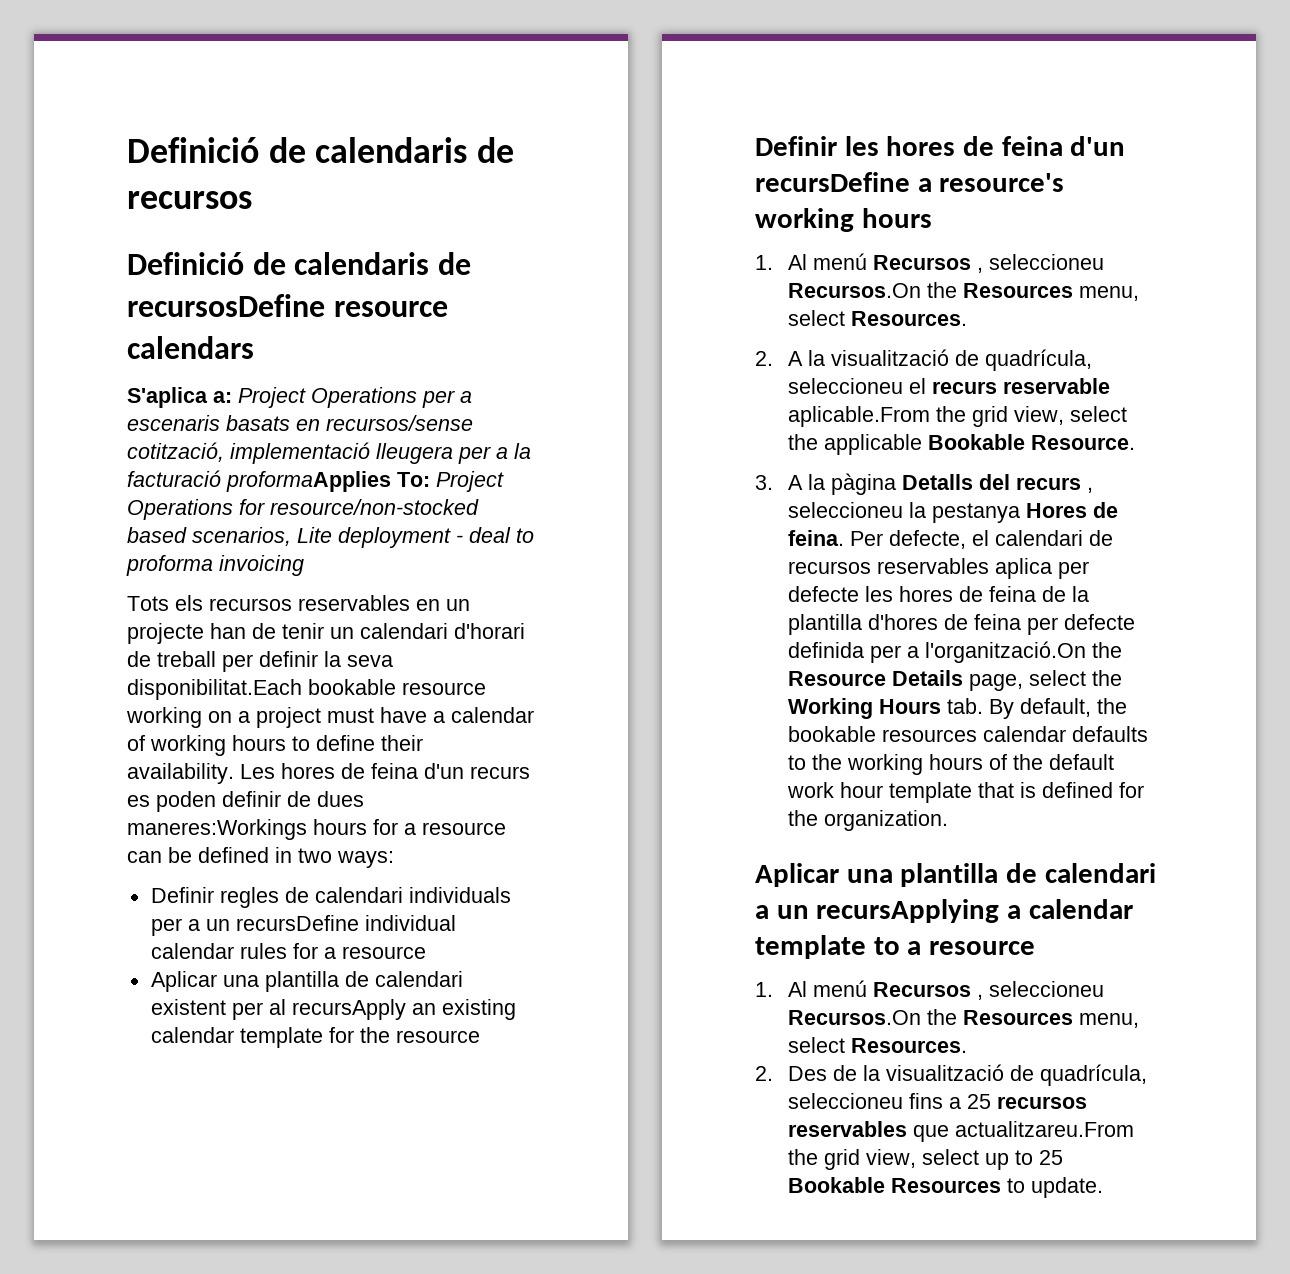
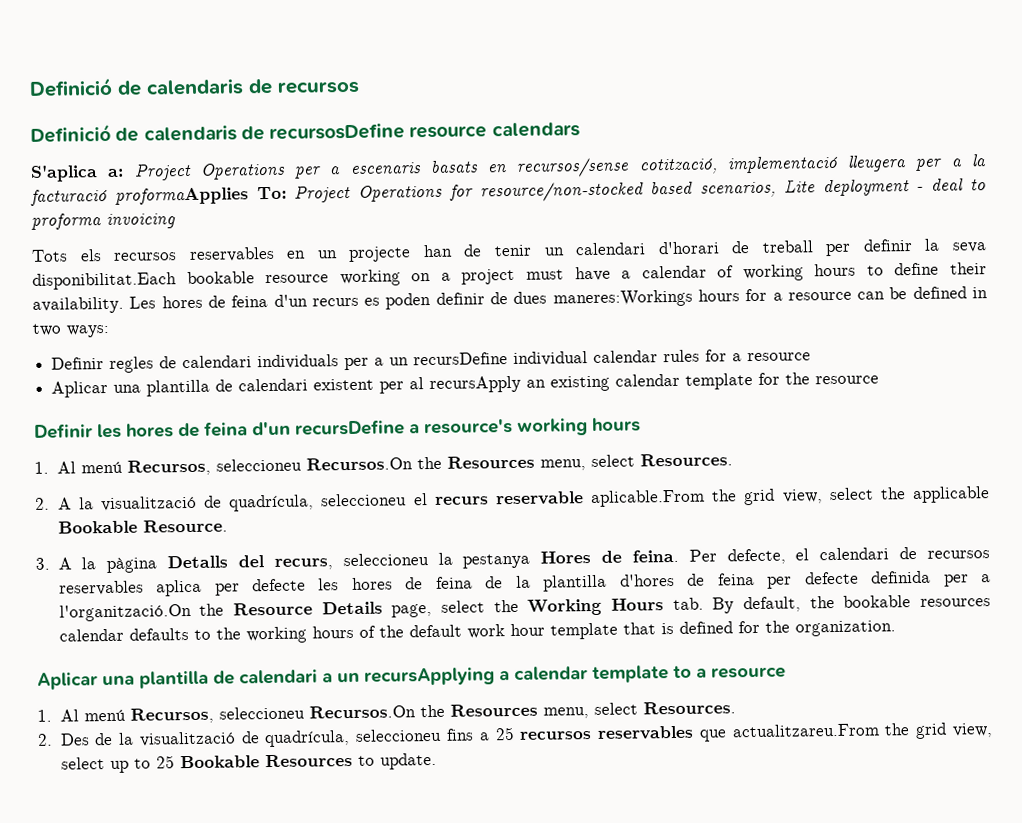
  Definir les hores de feina d'un recursDefine a resource's working hours
- 1. Al menú Recursos , seleccioneu Recursos.On the Resources menu, select Resources.
+ 1. Al menú Recursos, seleccioneu Recursos.On the Resources menu, select Resources.
- 3. A la pàgina Detalls del recurs , seleccioneu la pestanya Hores de feina.
+ 3. A la pàgina Detalls del recurs, seleccioneu la pestanya Hores de feina.
  Aplicar una plantilla de calendari a un recursApplying a calendar template to a resource
- 1. Al menú Recursos , seleccioneu Recursos.On the Resources menu, select Resources.
+ 1. Al menú Recursos, seleccioneu Recursos.On the Resources menu, select Resources.

